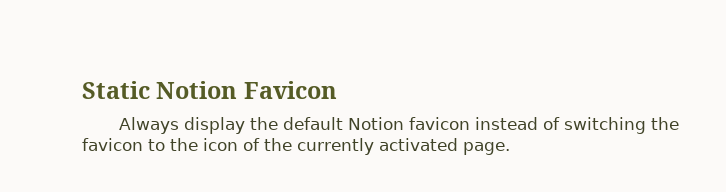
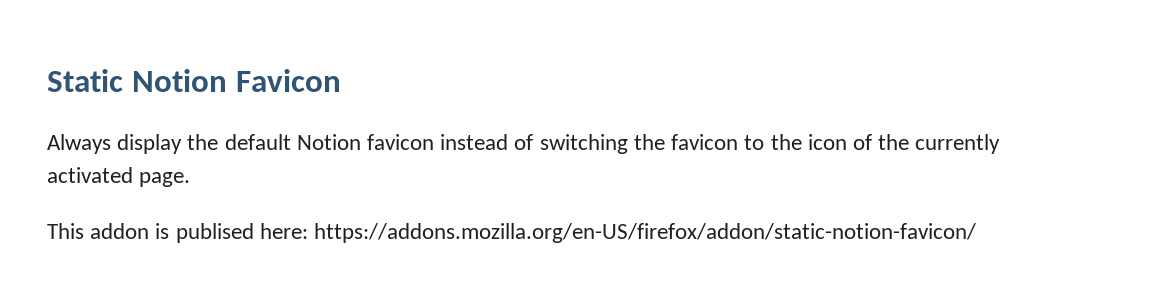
+ This addon is publised here: https://addons.mozilla.org/en-US/firefox/addon/static-notion-favicon/

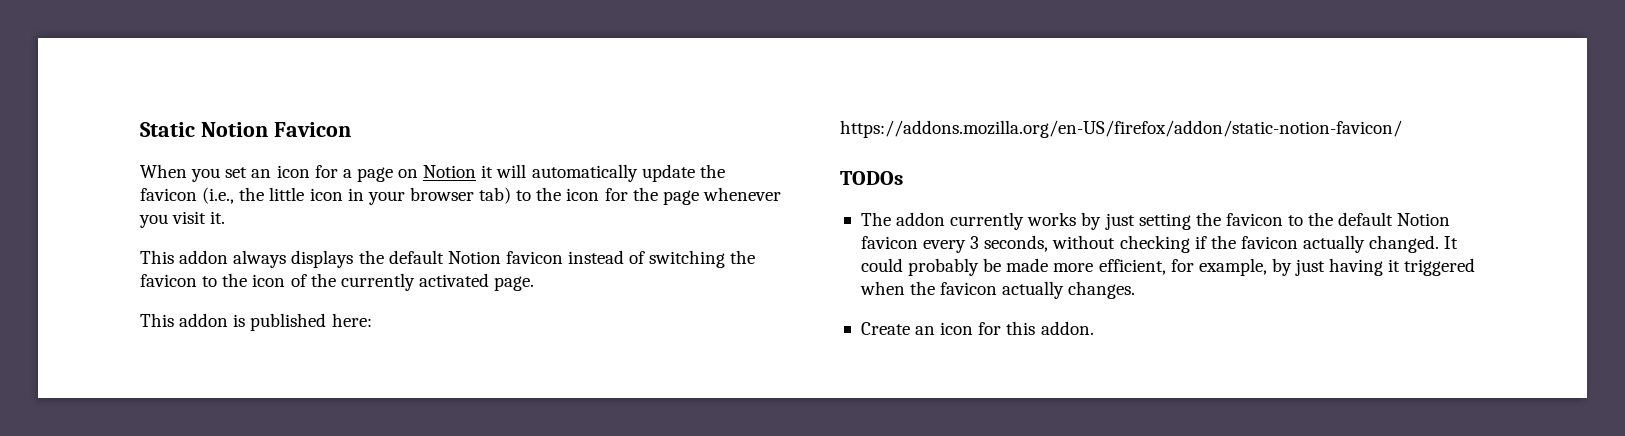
- Always display the default Notion favicon instead of switching the favicon to the icon of the currently activated page.
+ When you set an icon for a page on Notion it will automatically update the favicon (i.e., the little icon in your browser tab) to the icon for the page whenever you visit it.
+ This addon always displays the default Notion favicon instead of switching the favicon to the icon of the currently activated page.
- This addon is publised here: https://addons.mozilla.org/en-US/firefox/addon/static-notion-favicon/
+ This addon is published here: https://addons.mozilla.org/en-US/firefox/addon/static-notion-favicon/
+ TODOs
+ The addon currently works by just setting the favicon to the default Notion favicon every 3 seconds, without checking if the favicon actually changed. It could probably be made more efficient, for example, by just having it triggered when the favicon actually changes.
+ Create an icon for this addon.

